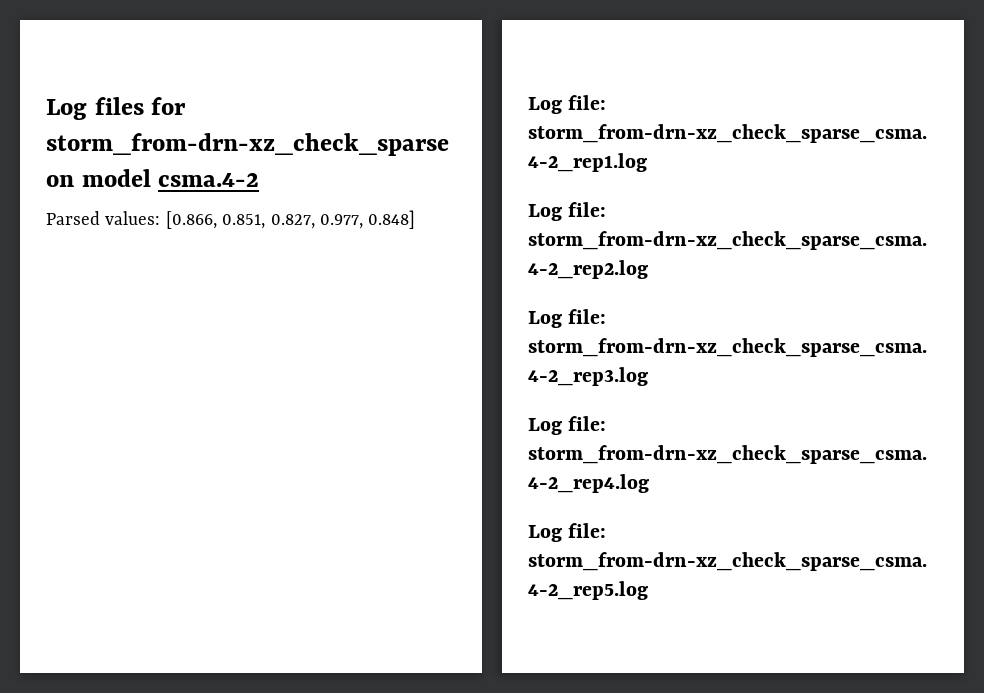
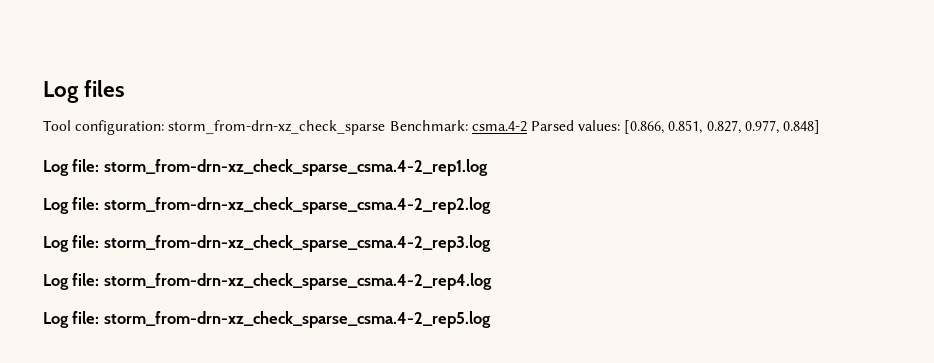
- Log files for storm_from-drn-xz_check_sparse on model csma.4-2
- Parsed values: [0.866, 0.851, 0.827, 0.977, 0.848]
+ Log files
+ Tool configuration: storm_from-drn-xz_check_sparse Benchmark: csma.4-2 Parsed values: [0.866, 0.851, 0.827, 0.977, 0.848]

